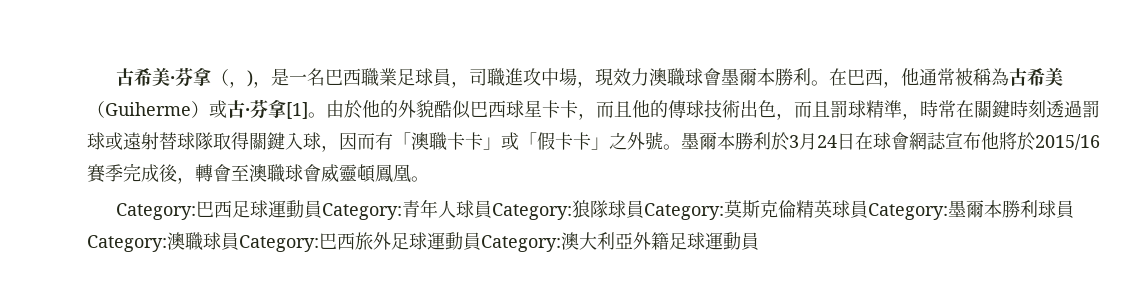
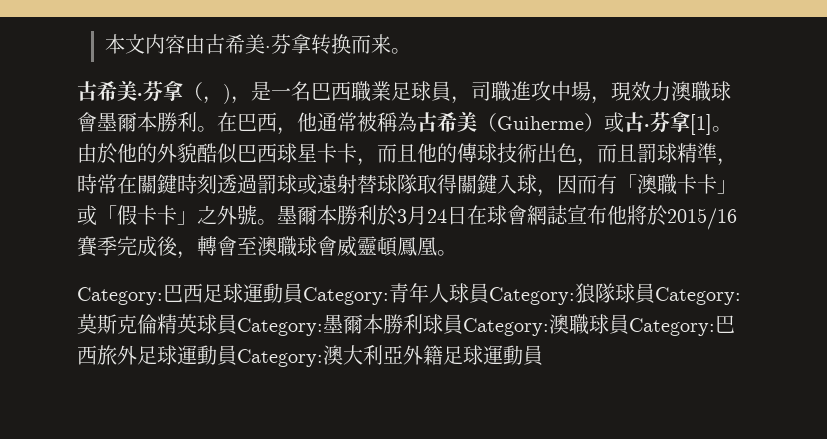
+ 本文内容由古希美·芬拿转换而来。

